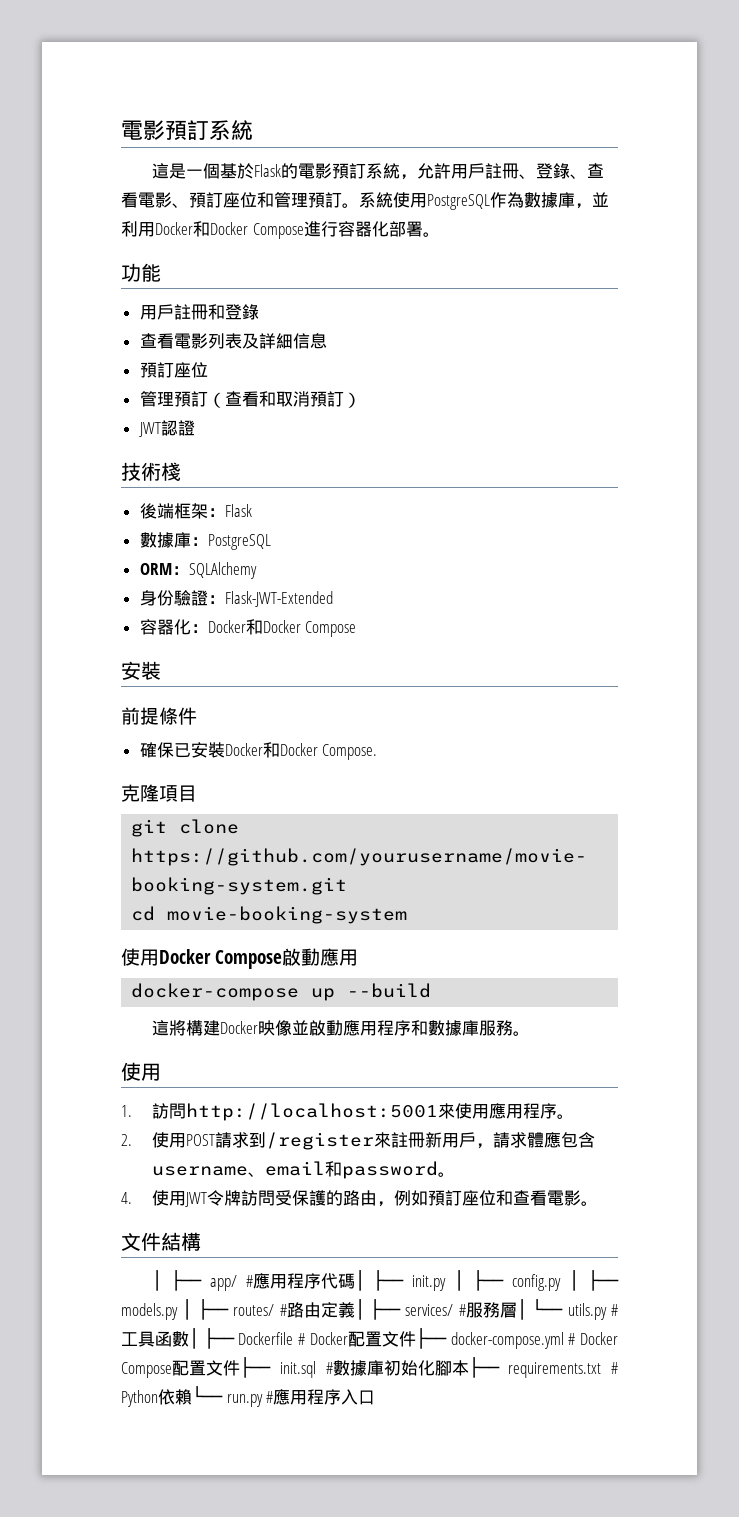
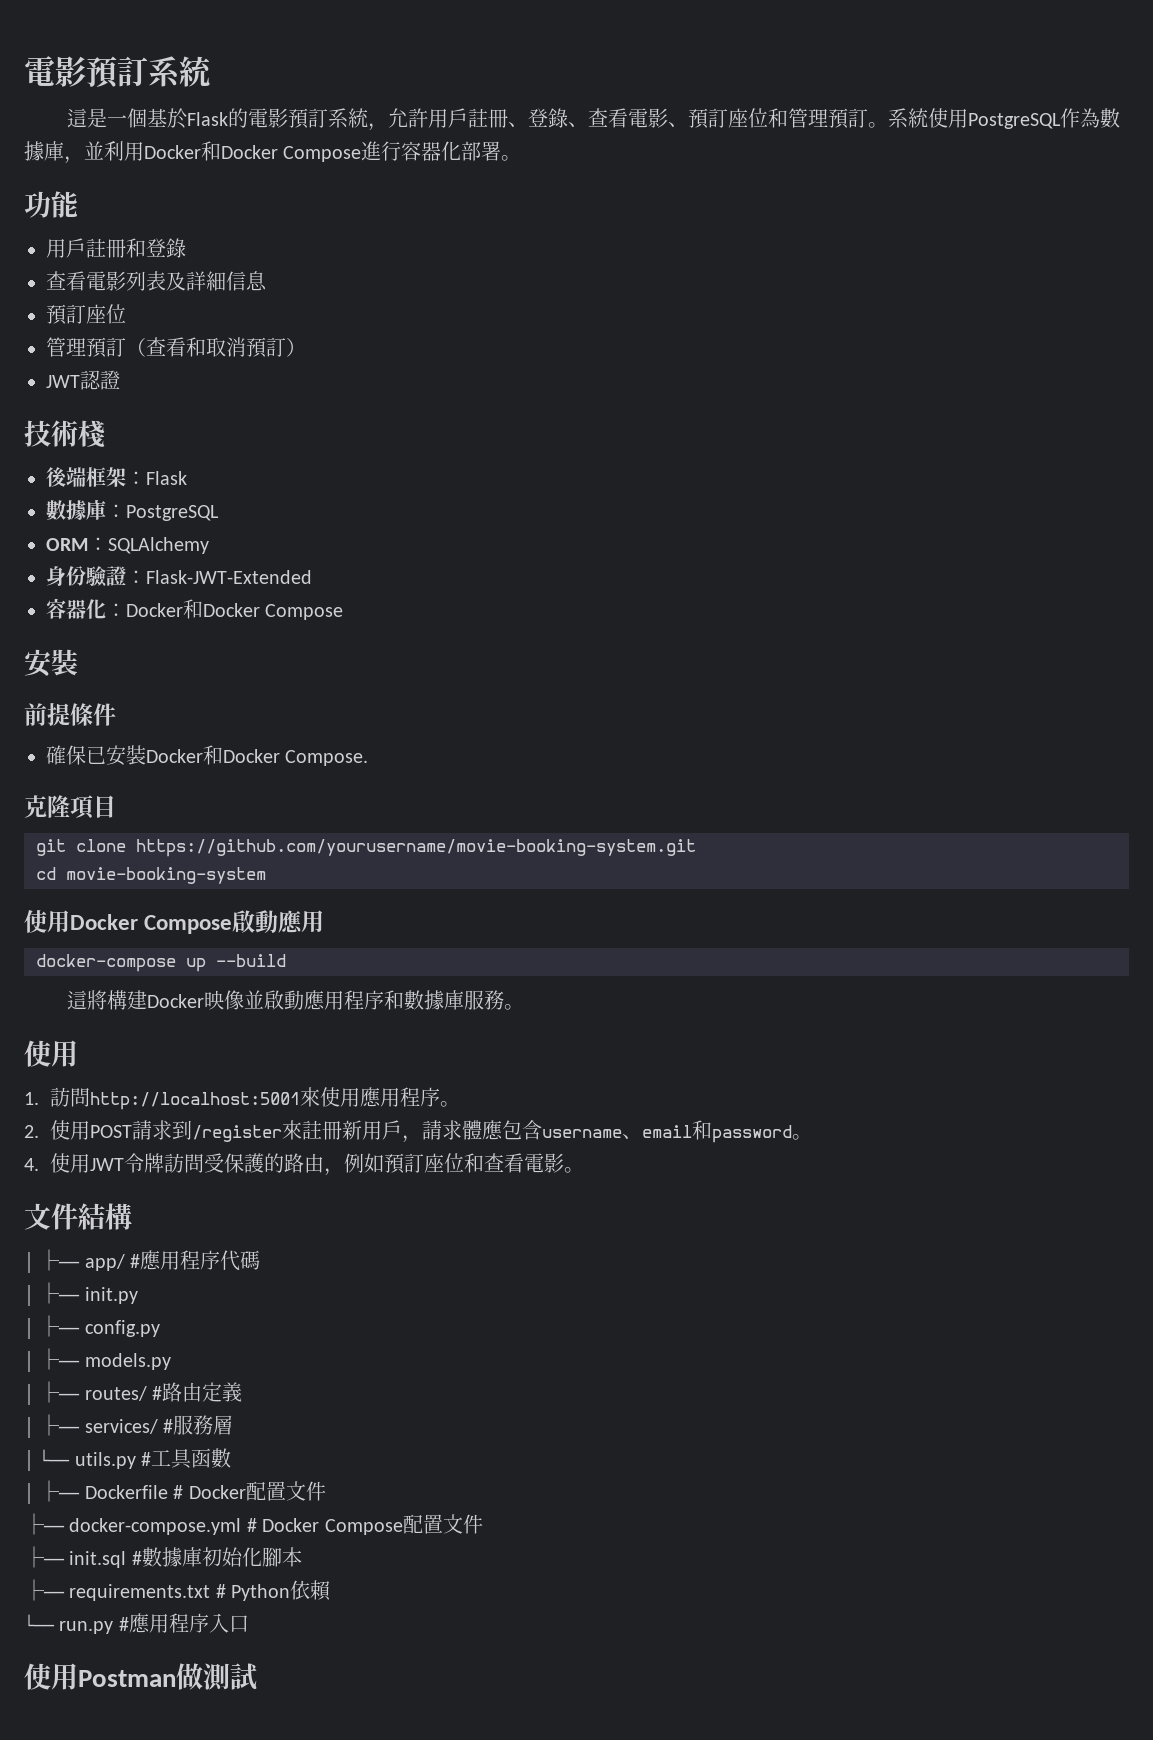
- │ ├── app/ #應用程序代碼│ ├── init.py │ ├── config.py │ ├── models.py │ ├── routes/ #路由定義│ ├── services/ #服務層│ └── utils.py #工具函數│ ├── Dockerfile # Docker配置文件├── docker-compose.yml # Docker Compose配置文件├── init.sql #數據庫初始化腳本├── requirements.txt # Python依賴└── run.py #應用程序入口
+ │ ├── app/ #應用程序代碼
+ │ ├── init.py
+ │ ├── config.py
+ │ ├── models.py
+ │ ├── routes/ #路由定義
+ │ ├── services/ #服務層
+ │ └── utils.py #工具函數
+ │ ├── Dockerfile # Docker配置文件
+ ├── docker-compose.yml # Docker Compose配置文件
+ ├── init.sql #數據庫初始化腳本
+ ├── requirements.txt # Python依賴
+ └── run.py #應用程序入口
+ 使用Postman做測試

